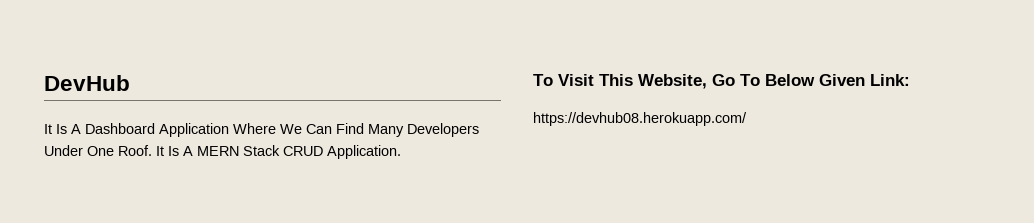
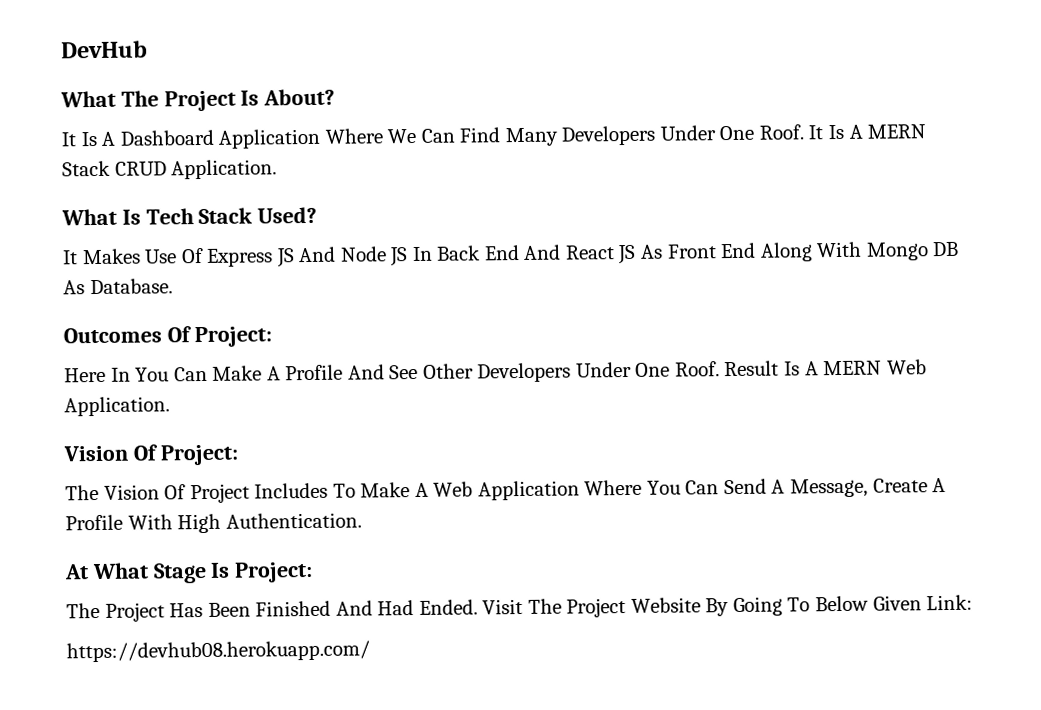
+ What The Project Is About?
- To Visit This Website, Go To Below Given Link:
+ What Is Tech Stack Used?
+ It Makes Use Of Express JS And Node JS In Back End And React JS As Front End Along With Mongo DB As Database.
+ Outcomes Of Project:
+ Here In You Can Make A Profile And See Other Developers Under One Roof. Result Is A MERN Web Application.
+ Vision Of Project:
+ The Vision Of Project Includes To Make A Web Application Where You Can Send A Message, Create A Profile With High Authentication.
+ At What Stage Is Project:
+ The Project Has Been Finished And Had Ended. Visit The Project Website By Going To Below Given Link:

